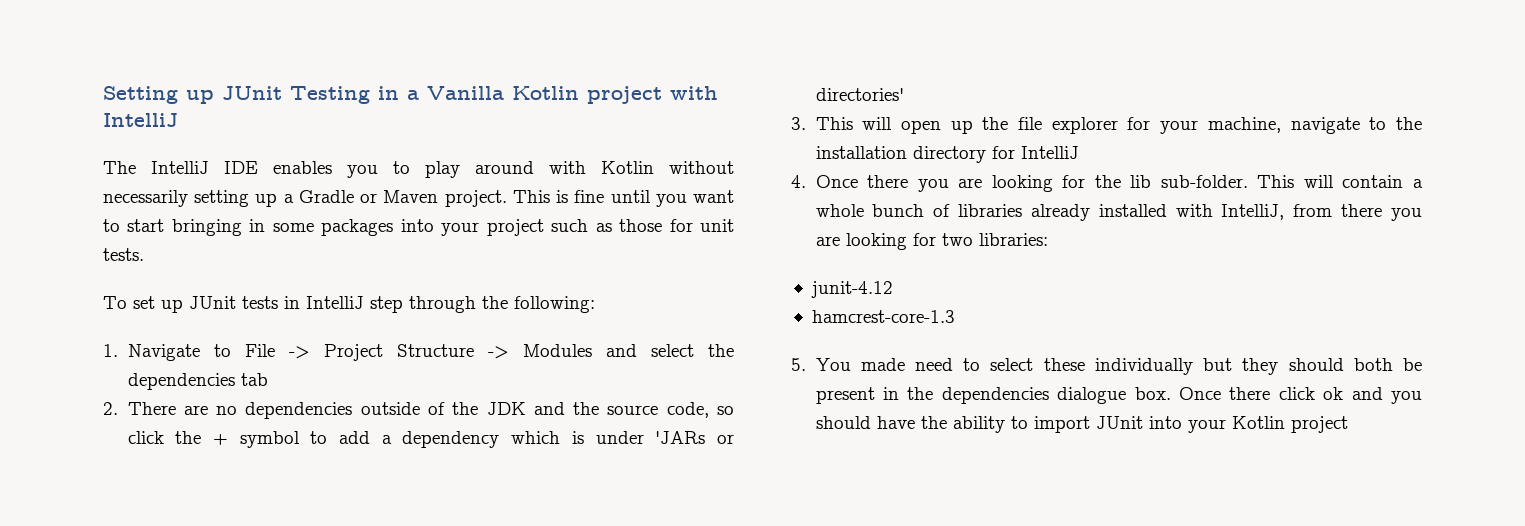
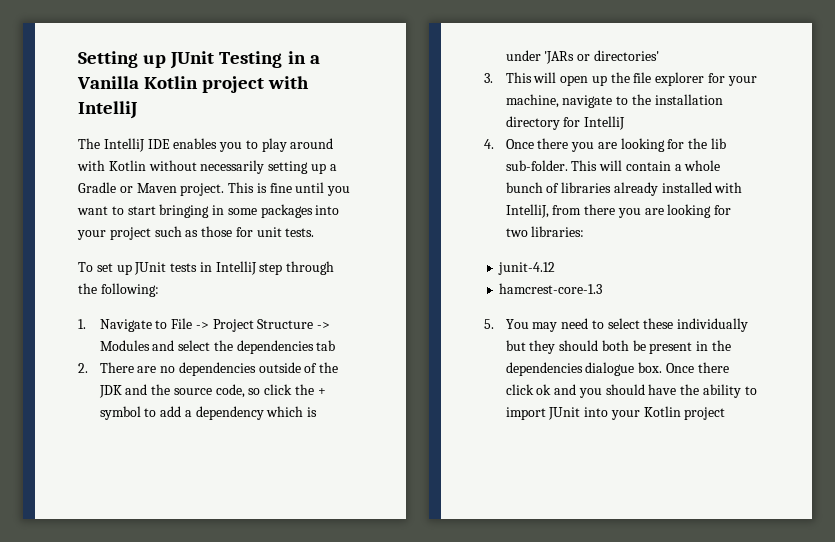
- 5. You made need to select these individually but they should both be present in the dependencies dialogue box.
+ 5. You may need to select these individually but they should both be present in the dependencies dialogue box.

